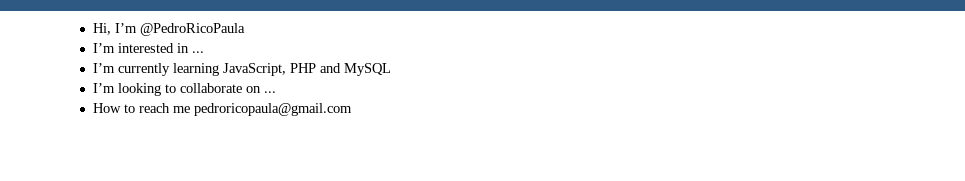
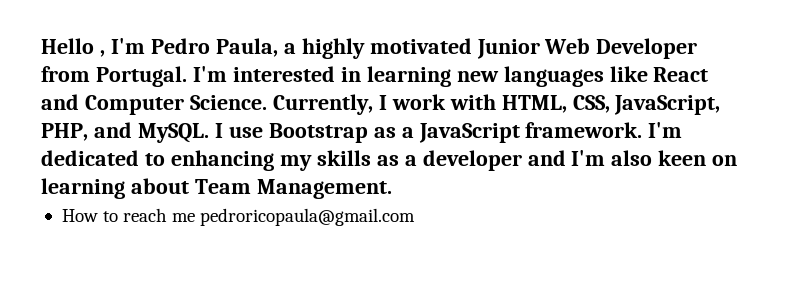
- Hi, I’m @PedroRicoPaula
- I’m interested in ...
- I’m currently learning JavaScript, PHP and MySQL
- I’m looking to collaborate on ...
+ Hello , I'm Pedro Paula, a highly motivated Junior Web Developer from Portugal. I'm interested in learning new languages like React and Computer Science. Currently, I work with HTML, CSS, JavaScript, PHP, and MySQL. I use Bootstrap as a JavaScript framework. I'm dedicated to enhancing my skills as a developer and I'm also keen on learning about Team Management.

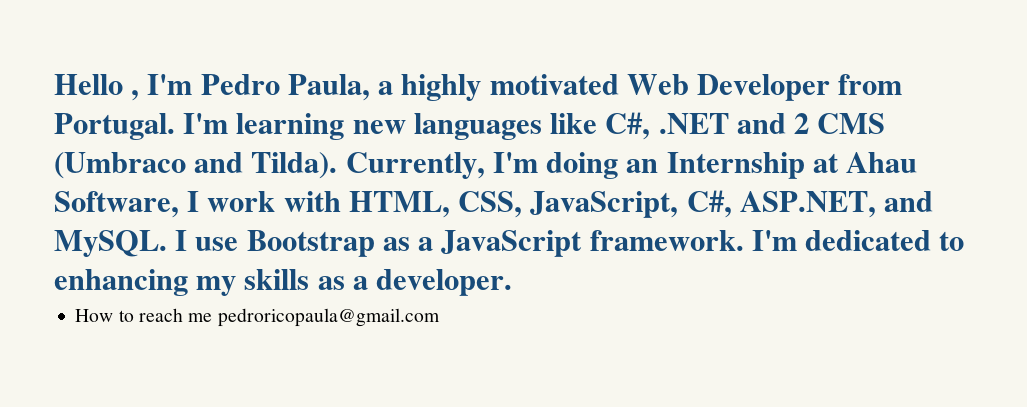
- Hello , I'm Pedro Paula, a highly motivated Junior Web Developer from Portugal.
+ Hello , I'm Pedro Paula, a highly motivated Web Developer from Portugal.
- I'm interested in learning new languages like React and Computer Science. Currently, I work with HTML, CSS, JavaScript, PHP, and MySQL.
+ I'm learning new languages like C#, .NET and 2 CMS (Umbraco and Tilda). Currently, I'm doing an Internship at Ahau Software, I work with HTML, CSS, JavaScript, C#, ASP.NET, and MySQL.
- I'm dedicated to enhancing my skills as a developer and I'm also keen on learning about Team Management.
+ I'm dedicated to enhancing my skills as a developer.

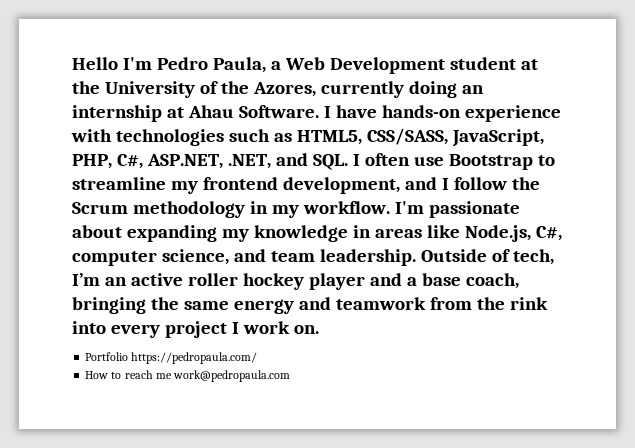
- Hello , I'm Pedro Paula, a highly motivated Web Developer from Portugal. I'm learning new languages like C#, .NET and 2 CMS (Umbraco and Tilda). Currently, I'm doing an Internship at Ahau Software, I work with HTML, CSS, JavaScript, C#, ASP.NET, and MySQL. I use Bootstrap as a JavaScript framework. I'm dedicated to enhancing my skills as a developer.
+ Hello I'm Pedro Paula, a Web Development student at the University of the Azores, currently doing an internship at Ahau Software. I have hands-on experience with technologies such as HTML5, CSS/SASS, JavaScript, PHP, C#, ASP.NET, .NET, and SQL. I often use Bootstrap to streamline my frontend development, and I follow the Scrum methodology in my workflow. I'm passionate about expanding my knowledge in areas like Node.js, C#, computer science, and team leadership. Outside of tech, I’m an active roller hockey player and a base coach, bringing the same energy and teamwork from the rink into every project I work on.
+ Portfolio https://pedropaula.com/
- How to reach me pedroricopaula@gmail.com
+ How to reach me work@pedropaula.com

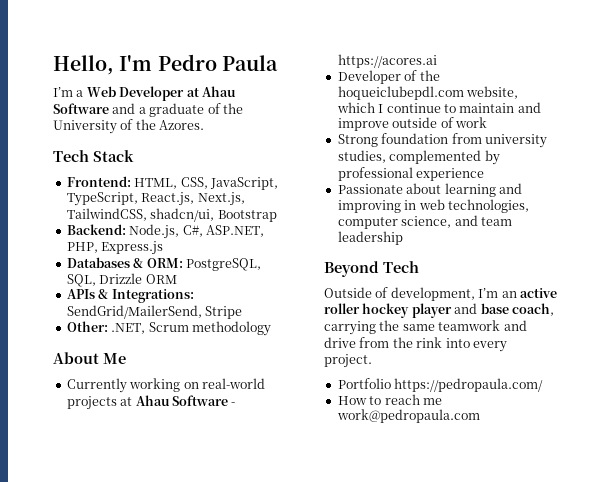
- Hello I'm Pedro Paula, a Web Development student at the University of the Azores, currently doing an internship at Ahau Software. I have hands-on experience with technologies such as HTML5, CSS/SASS, JavaScript, PHP, C#, ASP.NET, .NET, and SQL. I often use Bootstrap to streamline my frontend development, and I follow the Scrum methodology in my workflow. I'm passionate about expanding my knowledge in areas like Node.js, C#, computer science, and team leadership. Outside of tech, I’m an active roller hockey player and a base coach, bringing the same energy and teamwork from the rink into every project I work on.
+ Hello, I'm Pedro Paula
+ I’m a Web Developer at Ahau Software and a graduate of the University of the Azores.
+ Tech Stack
+ Frontend: HTML, CSS, JavaScript, TypeScript, React.js, Next.js, TailwindCSS, shadcn/ui, Bootstrap
+ Backend: Node.js, C#, ASP.NET, PHP, Express.js
+ Databases & ORM: PostgreSQL, SQL, Drizzle ORM
+ APIs & Integrations: SendGrid/MailerSend, Stripe
+ Other: .NET, Scrum methodology
+ About Me
+ Currently working on real-world projects at Ahau Software - https://acores.ai
+ Developer of the hoqueiclubepdl.com website, which I continue to maintain and improve outside of work
+ Strong foundation from university studies, complemented by professional experience
+ Passionate about learning and improving in web technologies, computer science, and team leadership
+ Beyond Tech
+ Outside of development, I’m an active roller hockey player and base coach, carrying the same teamwork and drive from the rink into every project.

